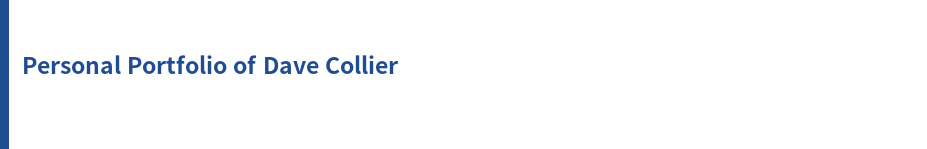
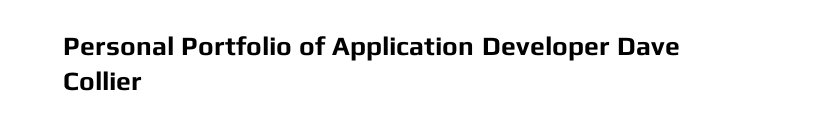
- Personal Portfolio of Dave Collier
+ Personal Portfolio of Application Developer Dave Collier

